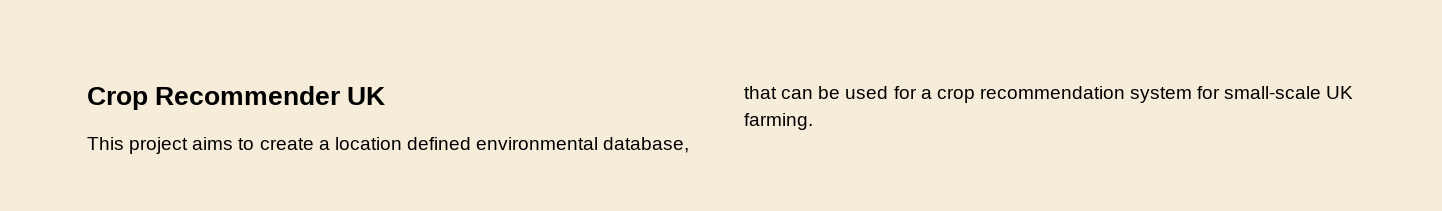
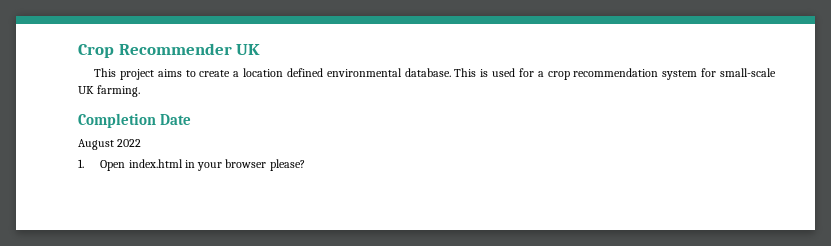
- This project aims to create a location defined environmental database, that can be used for a crop recommendation system for small-scale UK farming.
+ This project aims to create a location defined environmental database. This is used for a crop recommendation system for small-scale UK farming.
+ Completion Date
+ August 2022
+ 1. Open index.html in your browser please?

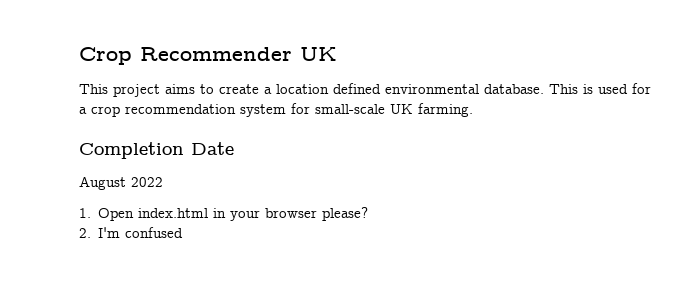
+ 2. I'm confused

